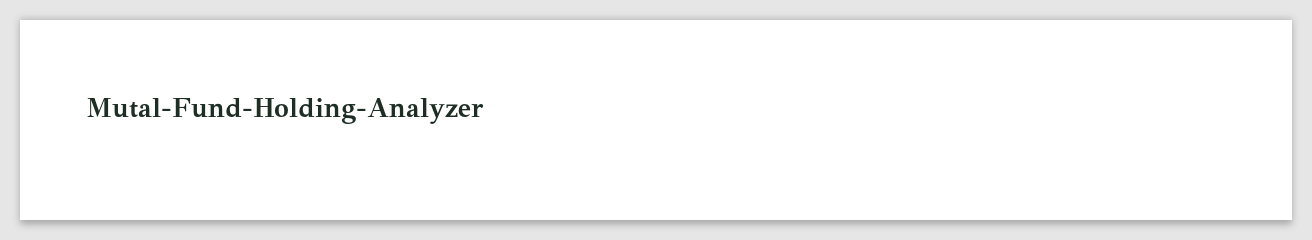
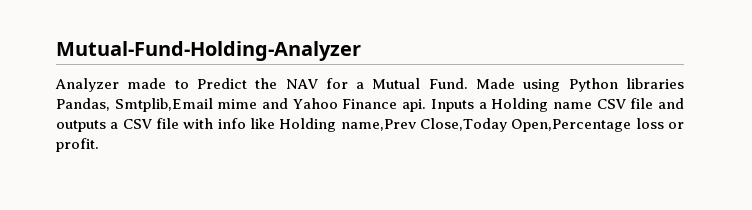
- Mutal-Fund-Holding-Analyzer
+ Mutual-Fund-Holding-Analyzer
+ Analyzer made to Predict the NAV for a Mutual Fund. Made using Python libraries Pandas, Smtplib,Email mime and Yahoo Finance api. Inputs a Holding name CSV file and outputs a CSV file with info like Holding name,Prev Close,Today Open,Percentage loss or profit.

